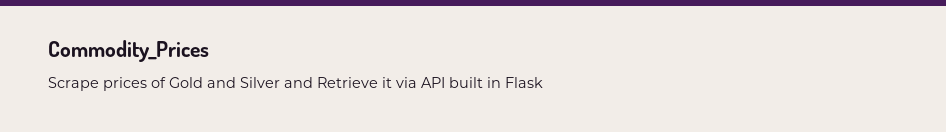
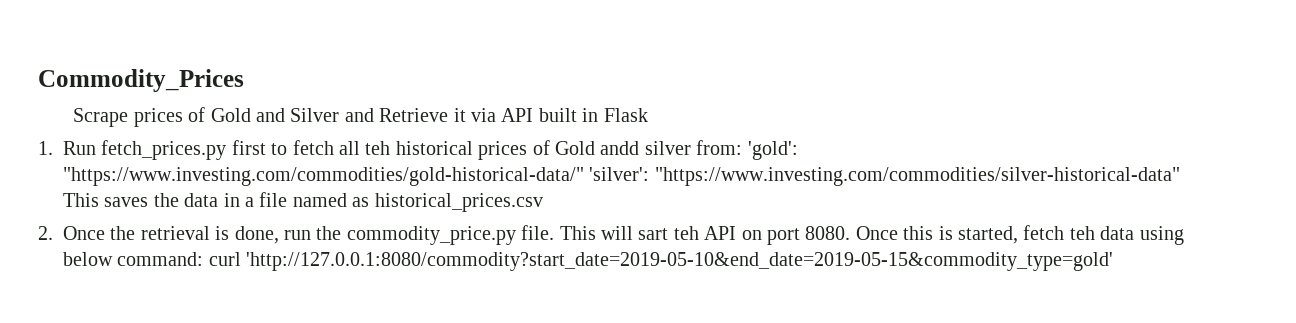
+ 1. Run fetch_prices.py first to fetch all teh historical prices of Gold andd silver from: 'gold': "https://www.investing.com/commodities/gold-historical-data/" 'silver': "https://www.investing.com/commodities/silver-historical-data" This saves the data in a file named as historical_prices.csv
+ 2. Once the retrieval is done, run the commodity_price.py file. This will sart teh API on port 8080. Once this is started, fetch teh data using below command: curl 'http://127.0.0.1:8080/commodity?start_date=2019-05-10&end_date=2019-05-15&commodity_type=gold'

